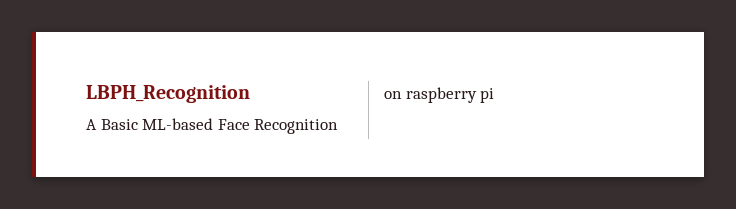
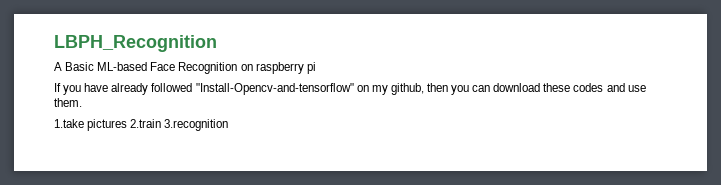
+ If you have already followed "Install-Opencv-and-tensorflow" on my github, then you can download these codes and use them.
+ 1.take pictures 2.train 3.recognition

